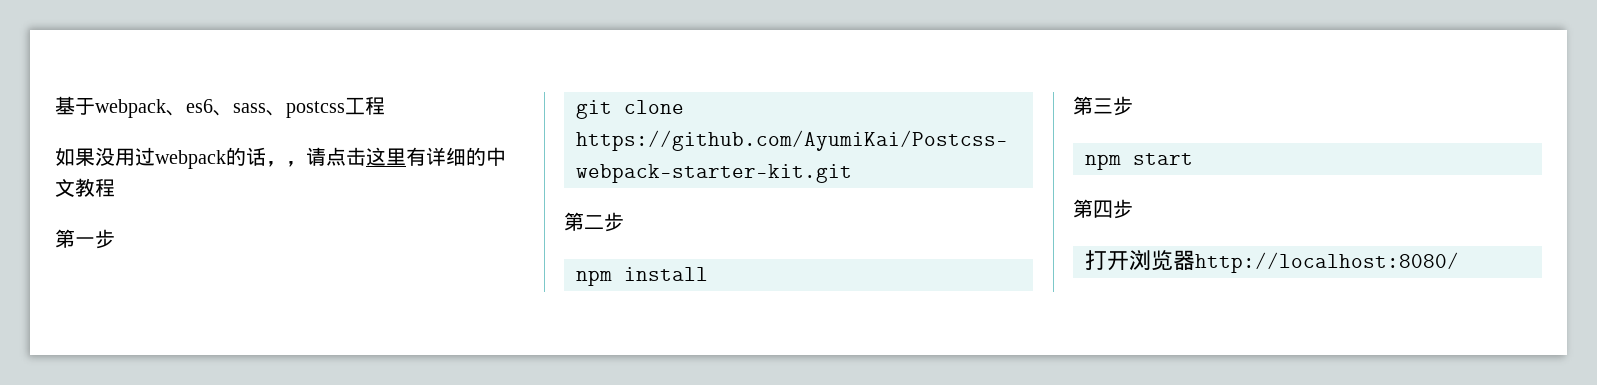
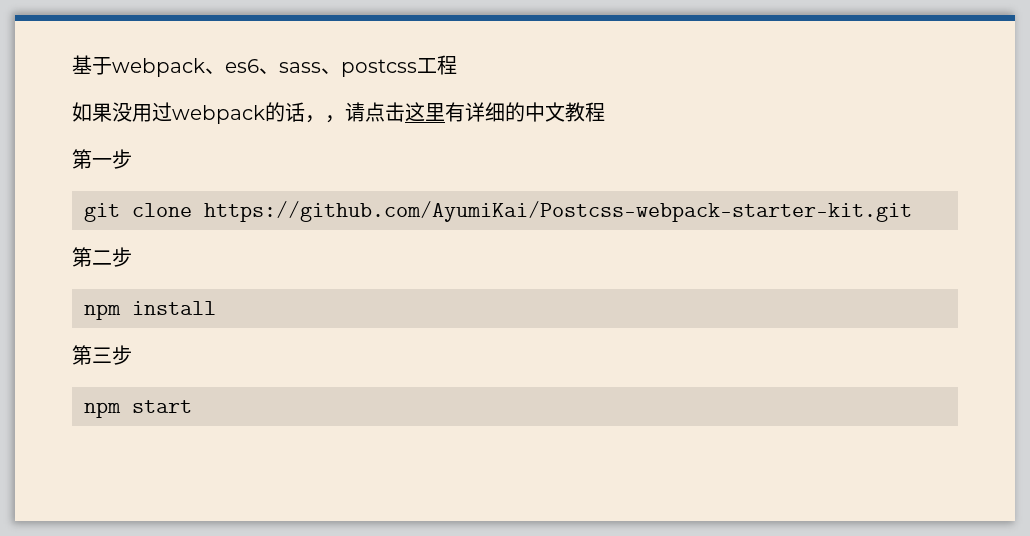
- 第四步
- 打开浏览器http://localhost:8080/

